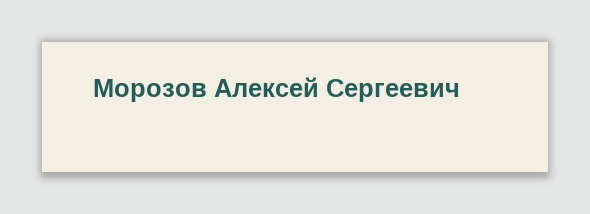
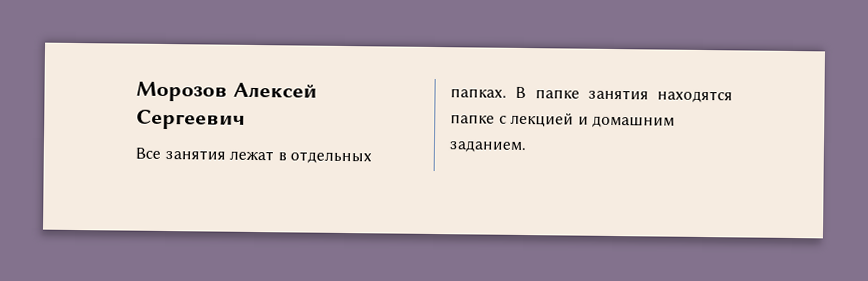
+ Все занятия лежат в отдельных папках. В папке занятия находятся папке с лекцией и домашним заданием.

